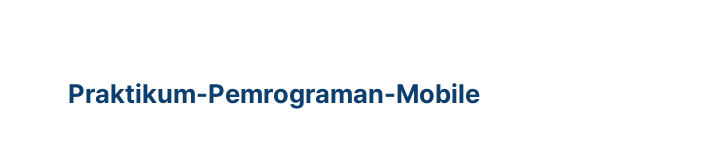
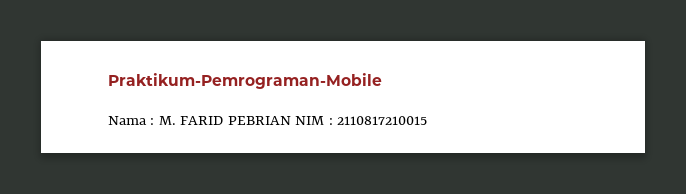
+ Nama : M. FARID PEBRIAN NIM : 2110817210015

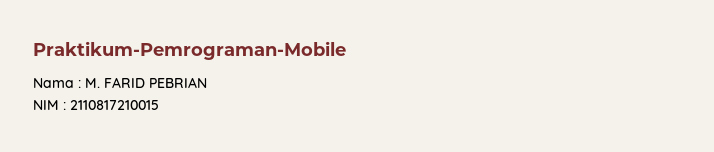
- Nama : M. FARID PEBRIAN NIM : 2110817210015
+ Nama : M. FARID PEBRIAN
+ NIM : 2110817210015

